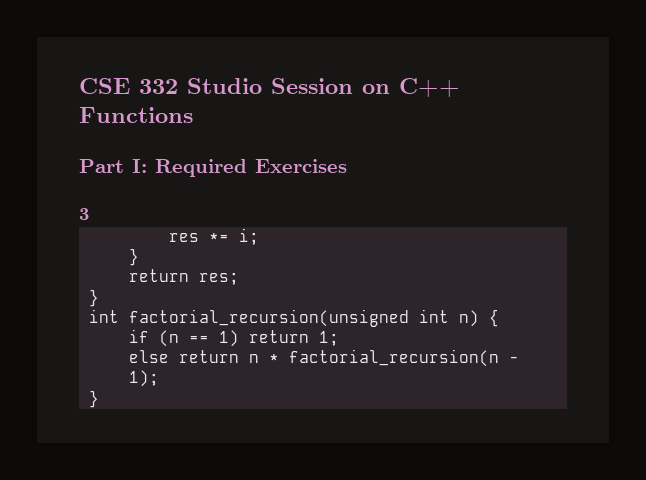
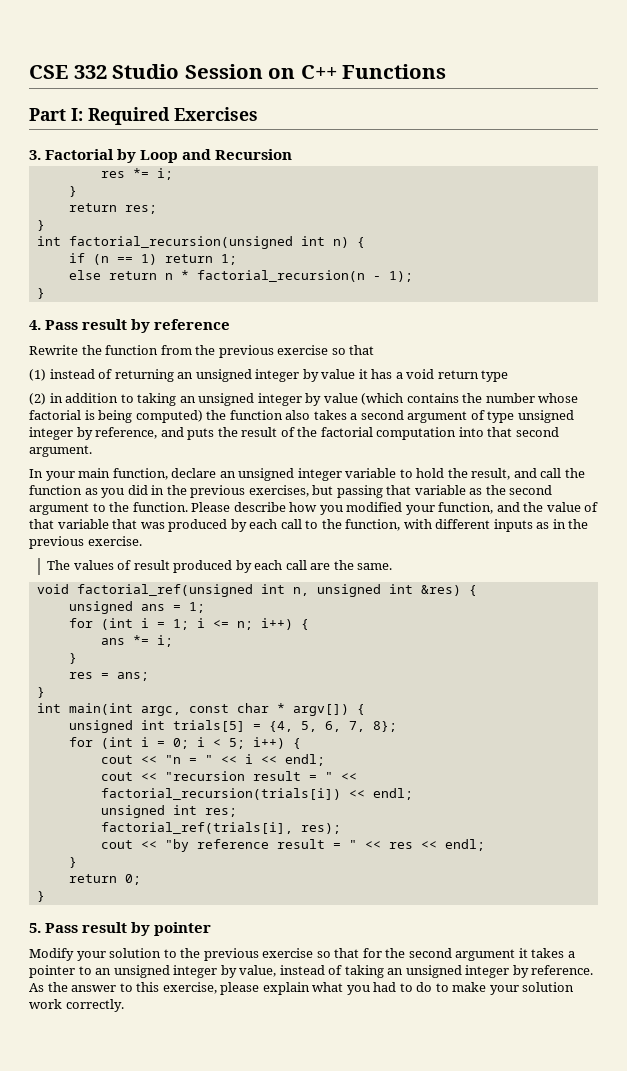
- 3
+ 3. Factorial by Loop and Recursion
+ 4. Pass result by reference
+ Rewrite the function from the previous exercise so that
+ (1) instead of returning an unsigned integer by value it has a void return type
+ (2) in addition to taking an unsigned integer by value (which contains the number whose factorial is being computed) the function also takes a second argument of type unsigned integer by reference, and puts the result of the factorial computation into that second argument.
+ In your main function, declare an unsigned integer variable to hold the result, and call the function as you did in the previous exercises, but passing that variable as the second argument to the function. Please describe how you modified your function, and the value of that variable that was produced by each call to the function, with different inputs as in the previous exercise.
+ The values of result produced by each call are the same.
+ void factorial_ref(unsigned int n, unsigned int &res) {
+ unsigned ans = 1;
+ for (int i = 1; i <= n; i++) {
+ ans *= i;
+ }
+ res = ans;
+ }
+ int main(int argc, const char * argv[]) {
+ unsigned int trials[5] = {4, 5, 6, 7, 8};
+ for (int i = 0; i < 5; i++) {
+ cout << "n = " << i << endl;
+ cout << "recursion result = " << factorial_recursion(trials[i]) << endl;
+ unsigned int res;
+ factorial_ref(trials[i], res);
+ cout << "by reference result = " << res << endl;
+ }
+ return 0;
+ }
+ 5. Pass result by pointer
+ Modify your solution to the previous exercise so that for the second argument it takes a pointer to an unsigned integer by value, instead of taking an unsigned integer by reference. As the answer to this exercise, please explain what you had to do to make your solution work correctly.

